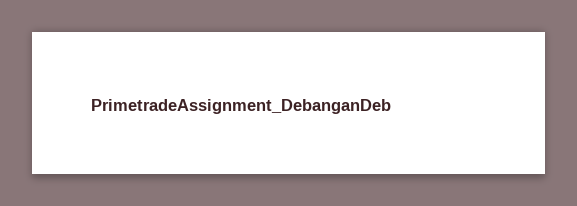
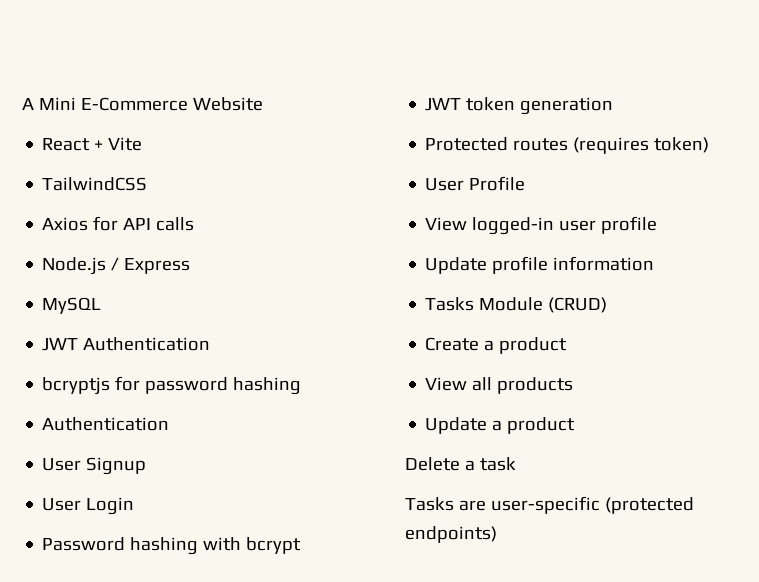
- PrimetradeAssignment_DebanganDeb
+ A Mini E-Commerce Website
+ React + Vite
+ TailwindCSS
+ Axios for API calls
+ Node.js / Express
+ MySQL
+ JWT Authentication
+ bcryptjs for password hashing
+ Authentication
+ User Signup
+ User Login
+ Password hashing with bcrypt
+ JWT token generation
+ Protected routes (requires token)
+ User Profile
+ View logged-in user profile
+ Update profile information
+ Tasks Module (CRUD)
+ Create a product
+ View all products
+ Update a product
+ Delete a task
+ Tasks are user-specific (protected endpoints)

